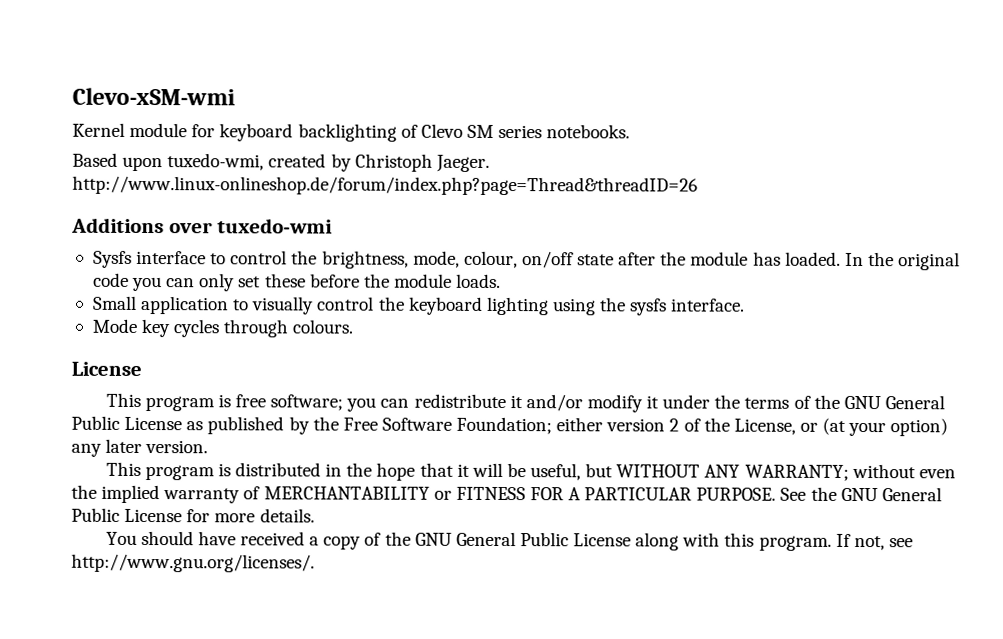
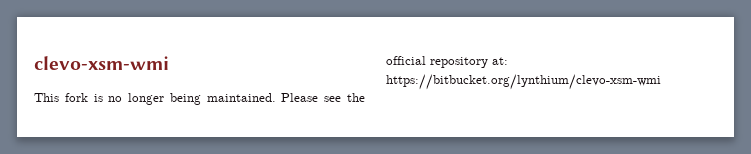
- Clevo-xSM-wmi
- Kernel module for keyboard backlighting of Clevo SM series notebooks.
- Based upon tuxedo-wmi, created by Christoph Jaeger. http://www.linux-onlineshop.de/forum/index.php?page=Thread&threadID=26
- Additions over tuxedo-wmi
- Sysfs interface to control the brightness, mode, colour, on/off state after the module has loaded. In the original code you can only set these before the module loads.
- Small application to visually control the keyboard lighting using the sysfs interface.
- Mode key cycles through colours.
- License
- This program is free software; you can redistribute it and/or modify it under the terms of the GNU General Public License as published by the Free Software Foundation; either version 2 of the License, or (at your option) any later version.
- This program is distributed in the hope that it will be useful, but WITHOUT ANY WARRANTY; without even the implied warranty of MERCHANTABILITY or FITNESS FOR A PARTICULAR PURPOSE. See the GNU General Public License for more details.
- You should have received a copy of the GNU General Public License along with this program. If not, see http://www.gnu.org/licenses/.
+ clevo-xsm-wmi
+ This fork is no longer being maintained. Please see the official repository at: https://bitbucket.org/lynthium/clevo-xsm-wmi

